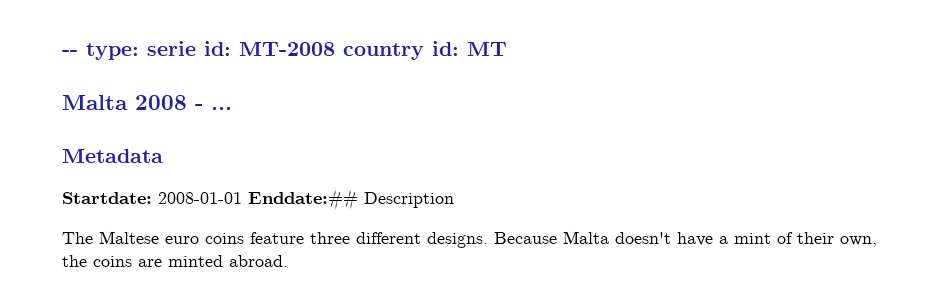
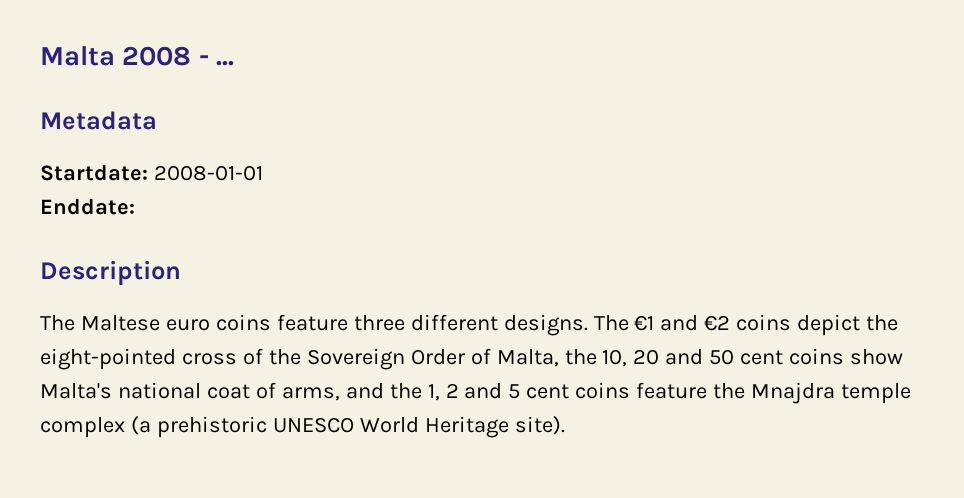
- -- type: serie id: MT-2008 country id: MT
- Startdate: 2008-01-01 Enddate:## Description
+ Startdate: 2008-01-01
+ Enddate:
+ Description
- Because Malta doesn't have a mint of their own, the coins are minted abroad.
+ The €1 and €2 coins depict the eight-pointed cross of the Sovereign Order of Malta, the 10, 20 and 50 cent coins show Malta's national coat of arms, and the 1, 2 and 5 cent coins feature the Mnajdra temple complex (a prehistoric UNESCO World Heritage site).

